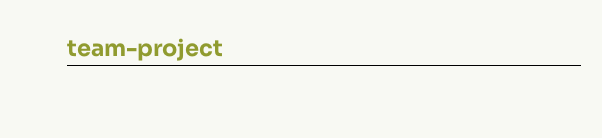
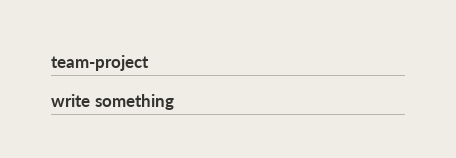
+ write something

